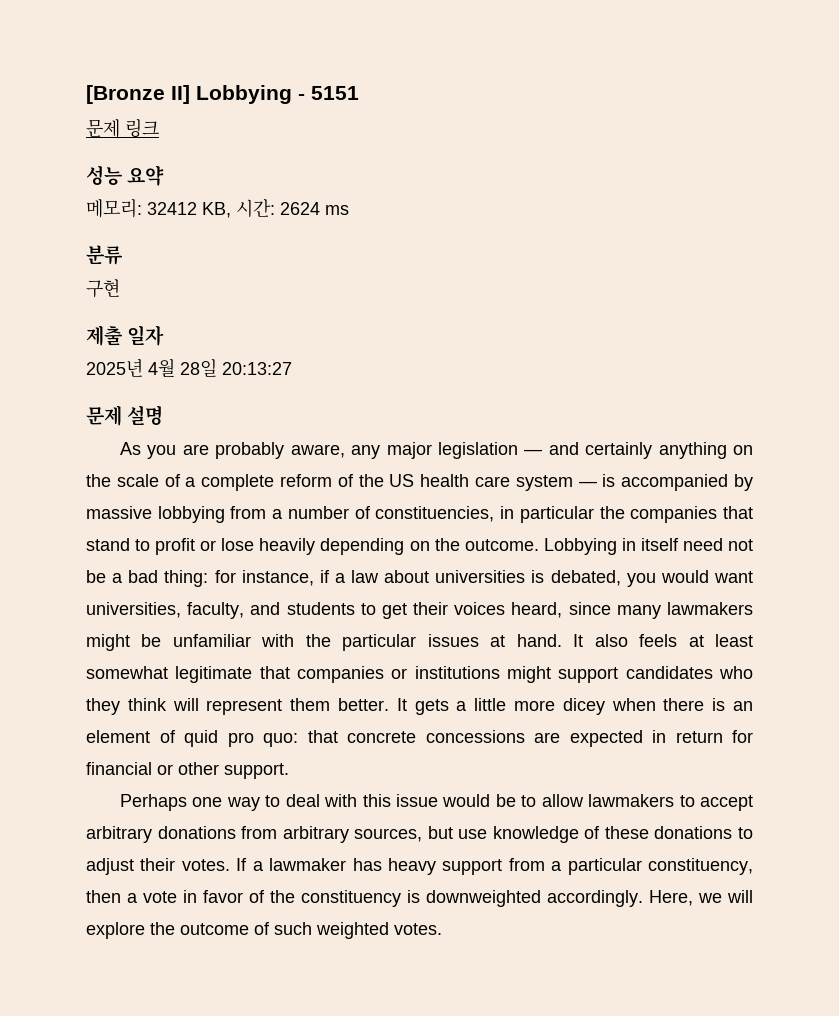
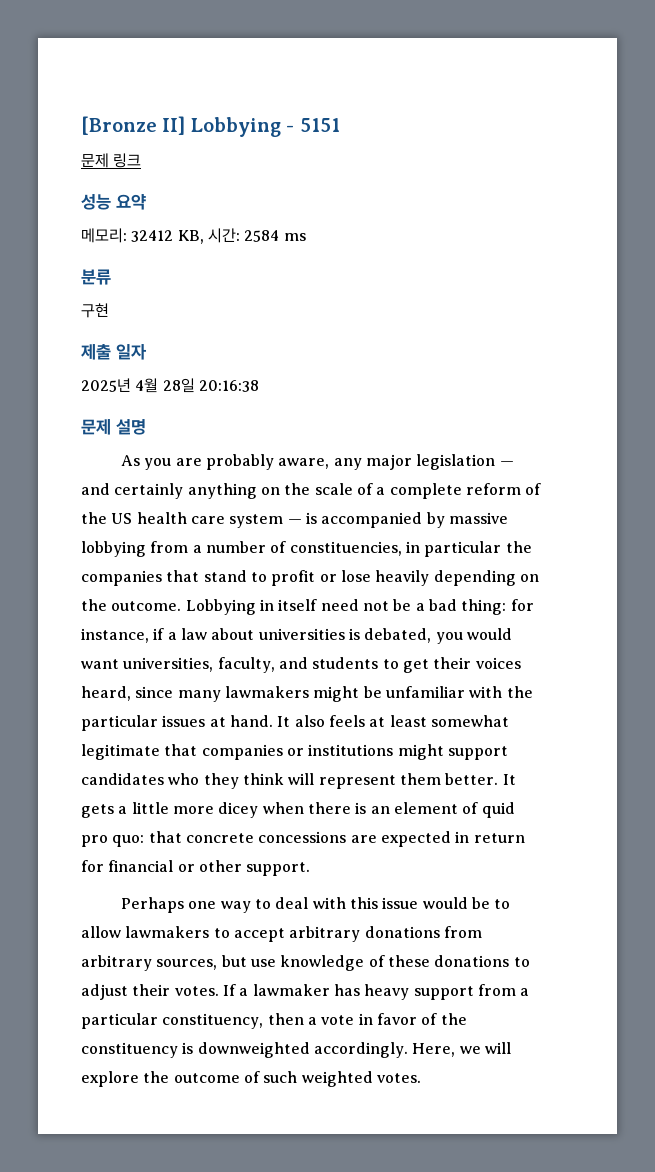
- 메모리: 32412 KB, 시간: 2624 ms
+ 메모리: 32412 KB, 시간: 2584 ms
- 2025년 4월 28일 20:13:27
+ 2025년 4월 28일 20:16:38

